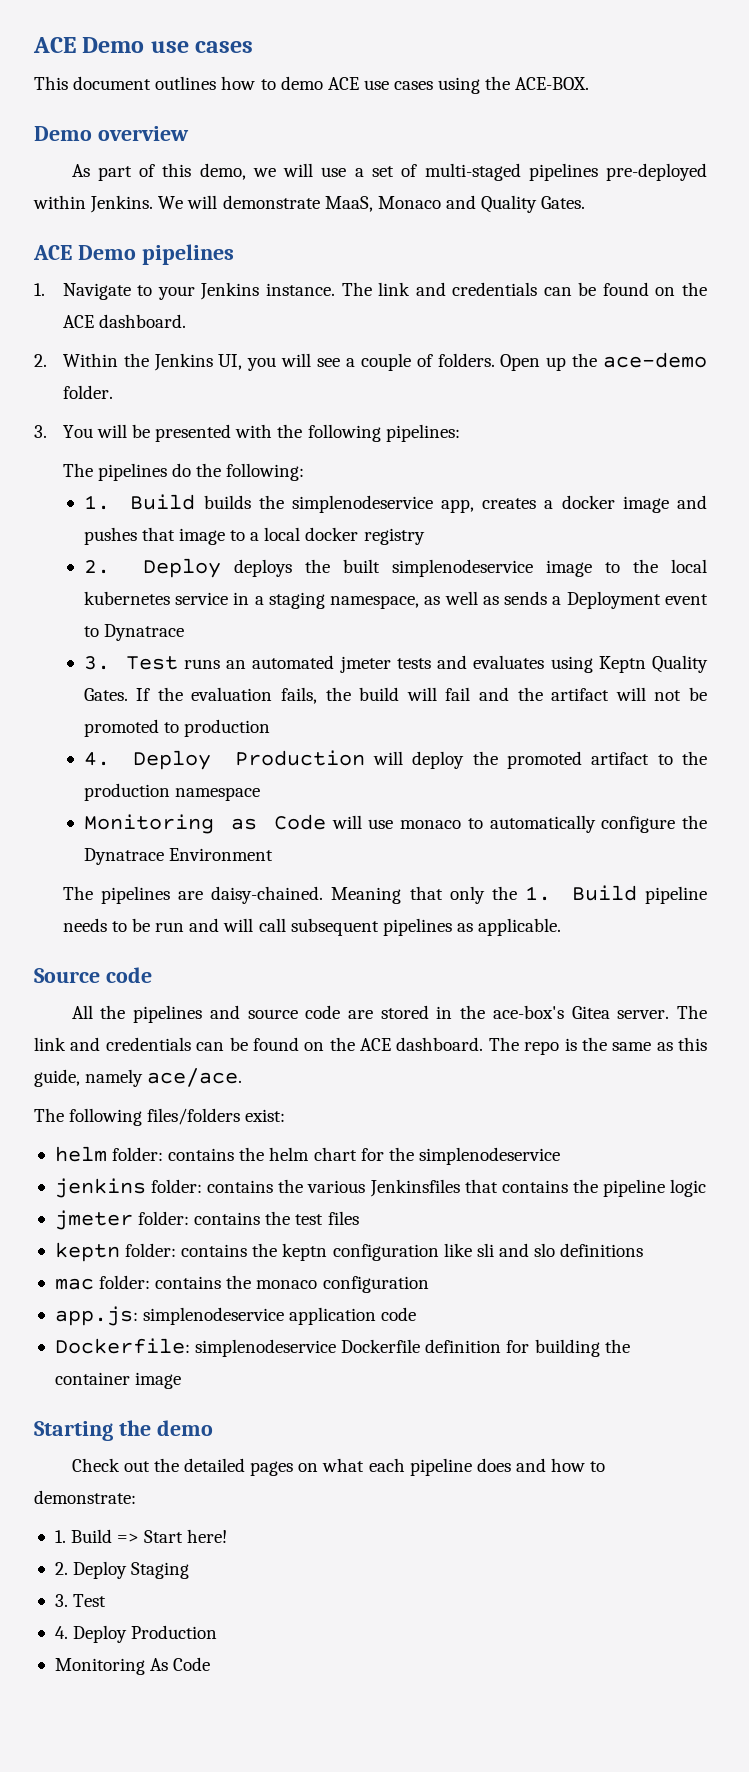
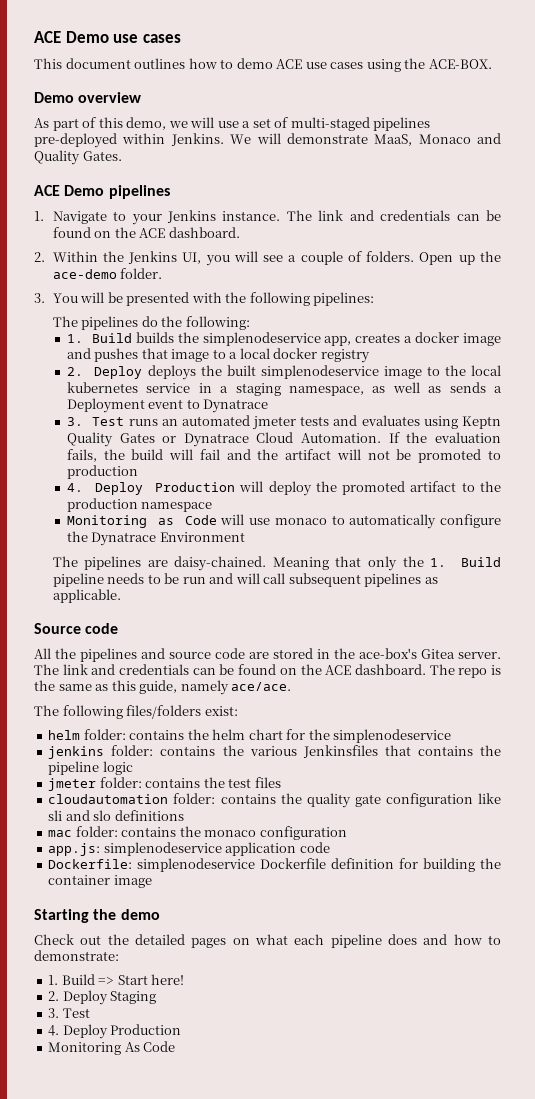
- 3. Test runs an automated jmeter tests and evaluates using Keptn Quality Gates.
+ 3. Test runs an automated jmeter tests and evaluates using Keptn Quality Gates or Dynatrace Cloud Automation.
- keptn folder: contains the keptn configuration like sli and slo definitions
+ cloudautomation folder: contains the quality gate configuration like sli and slo definitions

